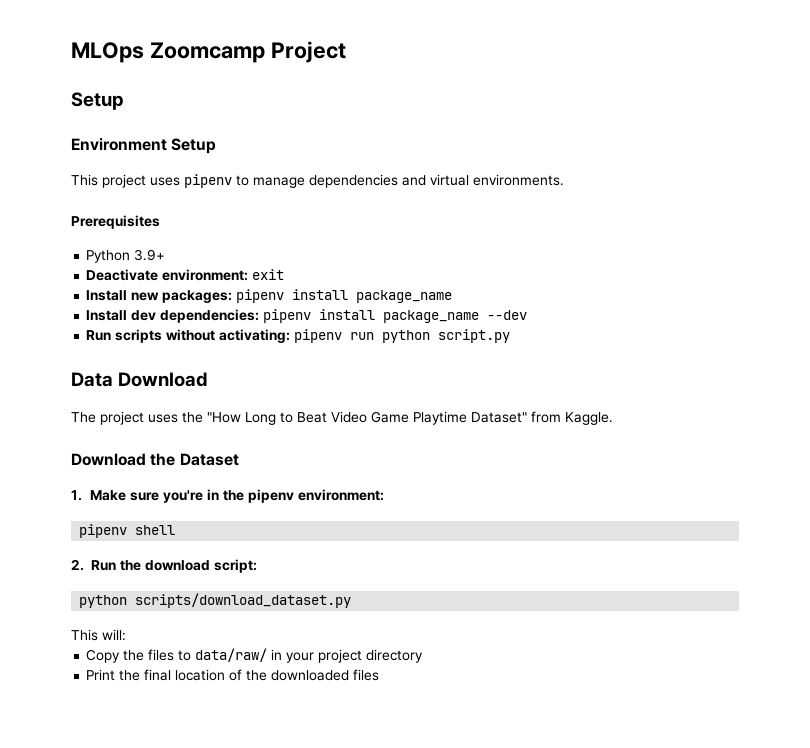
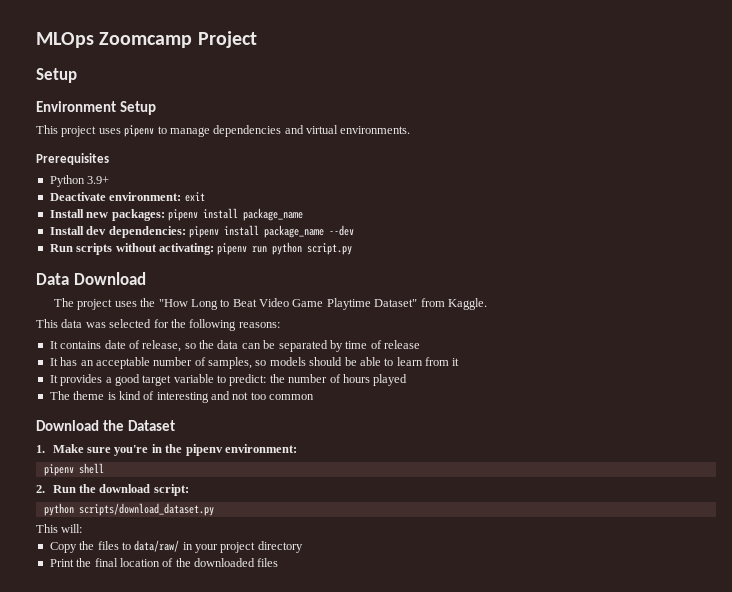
+ This data was selected for the following reasons:
+ It contains date of release, so the data can be separated by time of release
+ It has an acceptable number of samples, so models should be able to learn from it
+ It provides a good target variable to predict: the number of hours played
+ The theme is kind of interesting and not too common

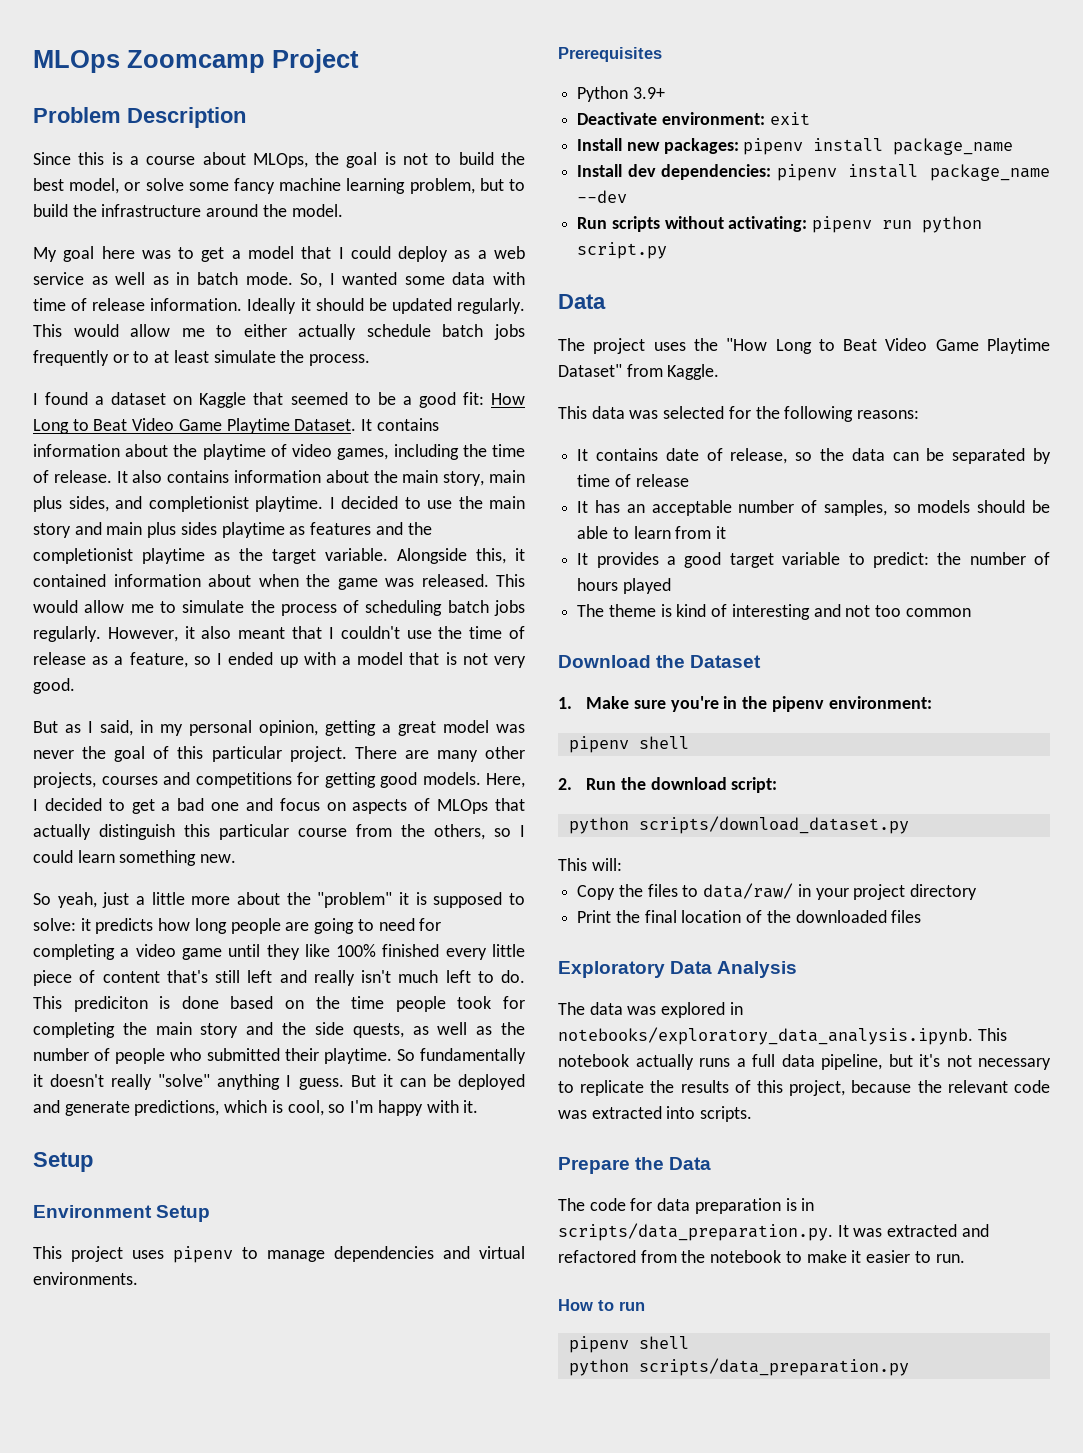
+ Problem Description
+ Since this is a course about MLOps, the goal is not to build the best model, or solve some fancy machine learning problem, but to build the infrastructure around the model.
+ My goal here was to get a model that I could deploy as a web service as well as in batch mode. So, I wanted some data with time of release information. Ideally it should be updated regularly. This would allow me to either actually schedule batch jobs frequently or to at least simulate the process.
+ I found a dataset on Kaggle that seemed to be a good fit: How Long to Beat Video Game Playtime Dataset. It contains information about the playtime of video games, including the time of release. It also contains information about the main story, main plus sides, and completionist playtime. I decided to use the main story and main plus sides playtime as features and the completionist playtime as the target variable. Alongside this, it contained information about when the game was released. This would allow me to simulate the process of scheduling batch jobs regularly. However, it also meant that I couldn't use the time of release as a feature, so I ended up with a model that is not very good.
+ But as I said, in my personal opinion, getting a great model was never the goal of this particular project. There are many other projects, courses and competitions for getting good models. Here, I decided to get a bad one and focus on aspects of MLOps that actually distinguish this particular course from the others, so I could learn something new.
+ So yeah, just a little more about the "problem" it is supposed to solve: it predicts how long people are going to need for completing a video game until they like 100% finished every little piece of content that's still left and really isn't much left to do. This prediciton is done based on the time people took for completing the main story and the side quests, as well as the number of people who submitted their playtime. So fundamentally it doesn't really "solve" anything I guess. But it can be deployed and generate predictions, which is cool, so I'm happy with it.
  Run scripts without activating: pipenv run python script.py
- Data Download
+ Data
+ Exploratory Data Analysis
+ The data was explored in notebooks/exploratory_data_analysis.ipynb. This notebook actually runs a full data pipeline, but it's not necessary to replicate the results of this project, because the relevant code was extracted into scripts.
+ Prepare the Data
+ The code for data preparation is in scripts/data_preparation.py. It was extracted and refactored from the notebook to make it easier to run.
+ How to run
+ pipenv shell
+ python scripts/data_preparation.py

